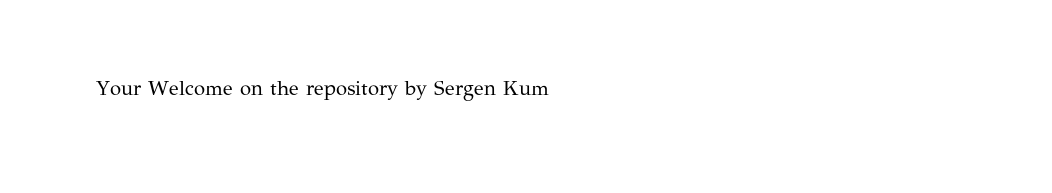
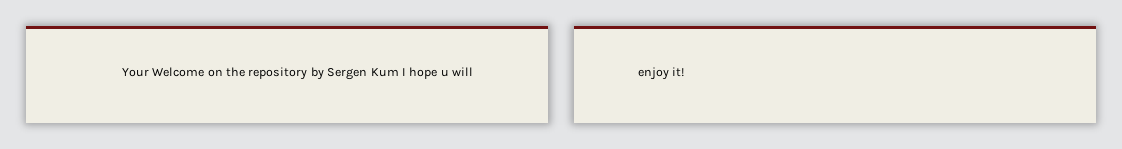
- Your Welcome on the repository by Sergen Kum
+ Your Welcome on the repository by Sergen Kum I hope u will enjoy it!

